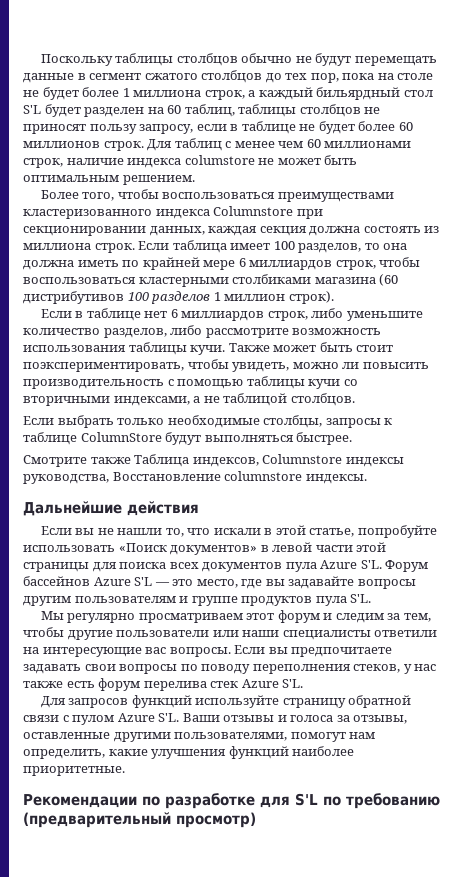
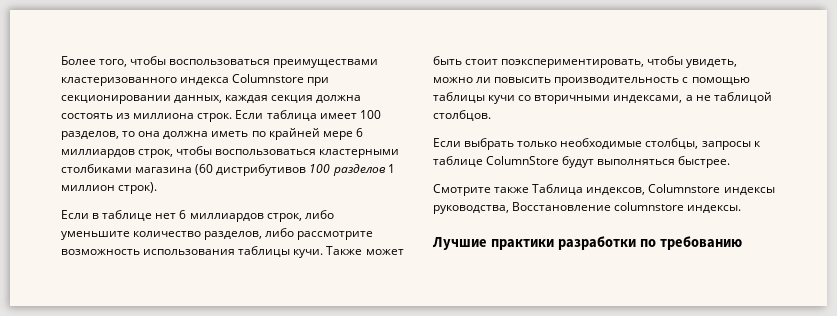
- Поскольку таблицы столбцов обычно не будут перемещать данные в сегмент сжатого столбцов до тех пор, пока на столе не будет более 1 миллиона строк, а каждый бильярдный стол S'L будет разделен на 60 таблиц, таблицы столбцов не приносят пользу запросу, если в таблице не будет более 60 миллионов строк. Для таблиц с менее чем 60 миллионами строк, наличие индекса columstore не может быть оптимальным решением.
- Дальнейшие действия
- Если вы не нашли то, что искали в этой статье, попробуйте использовать «Поиск документов» в левой части этой страницы для поиска всех документов пула Azure S'L. Форум бассейнов Azure S'L — это место, где вы задавайте вопросы другим пользователям и группе продуктов пула S'L.
- Мы регулярно просматриваем этот форум и следим за тем, чтобы другие пользователи или наши специалисты ответили на интересующие вас вопросы. Если вы предпочитаете задавать свои вопросы по поводу переполнения стеков, у нас также есть форум перелива стек Azure S'L.
- Для запросов функций используйте страницу обратной связи с пулом Azure S'L. Ваши отзывы и голоса за отзывы, оставленные другими пользователями, помогут нам определить, какие улучшения функций наиболее приоритетные.
- Рекомендации по разработке для S'L по требованию (предварительный просмотр)
+ Лучшие практики разработки по требованию

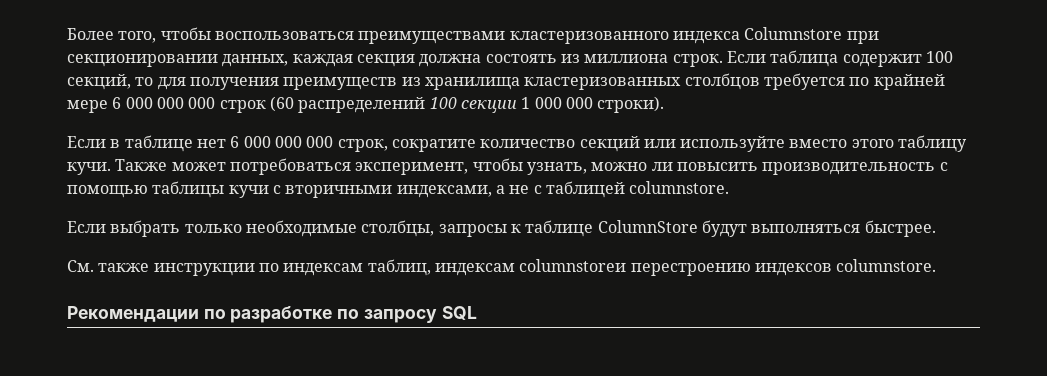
- Если таблица имеет 100 разделов, то она должна иметь по крайней мере 6 миллиардов строк, чтобы воспользоваться кластерными столбиками магазина (60 дистрибутивов 100 разделов 1 миллион строк).
+ Если таблица содержит 100 секций, то для получения преимуществ из хранилища кластеризованных столбцов требуется по крайней мере 6 000 000 000 строк (60 распределений 100 секции 1 000 000 строки).
- Если в таблице нет 6 миллиардов строк, либо уменьшите количество разделов, либо рассмотрите возможность использования таблицы кучи. Также может быть стоит поэкспериментировать, чтобы увидеть, можно ли повысить производительность с помощью таблицы кучи со вторичными индексами, а не таблицой столбцов.
+ Если в таблице нет 6 000 000 000 строк, сократите количество секций или используйте вместо этого таблицу кучи. Также может потребоваться эксперимент, чтобы узнать, можно ли повысить производительность с помощью таблицы кучи с вторичными индексами, а не с таблицей columnstore.
- Смотрите также Таблица индексов, Columnstore индексы руководства, Восстановление columnstore индексы.
- Лучшие практики разработки по требованию
+ См. также инструкции по индексам таблиц, индексам columnstoreи перестроению индексов columnstore.
+ Рекомендации по разработке по запросу SQL

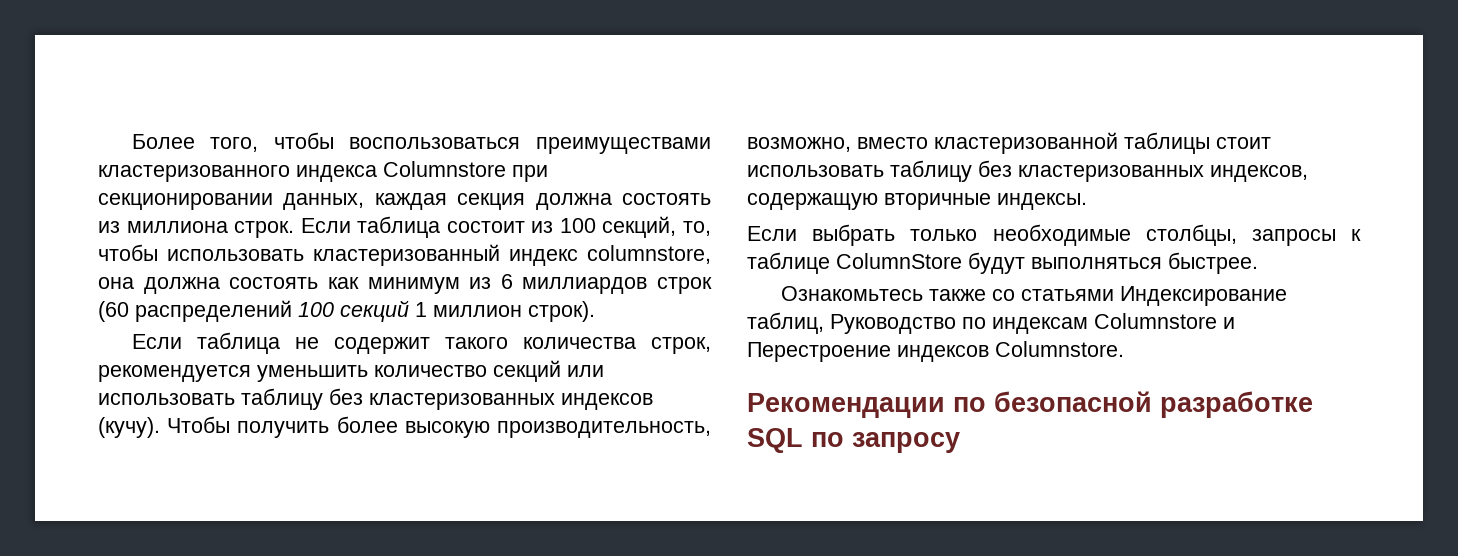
- Если таблица содержит 100 секций, то для получения преимуществ из хранилища кластеризованных столбцов требуется по крайней мере 6 000 000 000 строк (60 распределений 100 секции 1 000 000 строки).
- Если в таблице нет 6 000 000 000 строк, сократите количество секций или используйте вместо этого таблицу кучи. Также может потребоваться эксперимент, чтобы узнать, можно ли повысить производительность с помощью таблицы кучи с вторичными индексами, а не с таблицей columnstore.
+ Если таблица состоит из 100 секций, то, чтобы использовать кластеризованный индекс columnstore, она должна состоять как минимум из 6 миллиардов строк (60 распределений 100 секций 1 миллион строк).
+ Если таблица не содержит такого количества строк, рекомендуется уменьшить количество секций или использовать таблицу без кластеризованных индексов (кучу). Чтобы получить более высокую производительность, возможно, вместо кластеризованной таблицы стоит использовать таблицу без кластеризованных индексов, содержащую вторичные индексы.
- См. также инструкции по индексам таблиц, индексам columnstoreи перестроению индексов columnstore.
+ Ознакомьтесь также со статьями Индексирование таблиц, Руководство по индексам Columnstore и Перестроение индексов Columnstore.
- Рекомендации по разработке по запросу SQL
+ Рекомендации по безопасной разработке SQL по запросу

